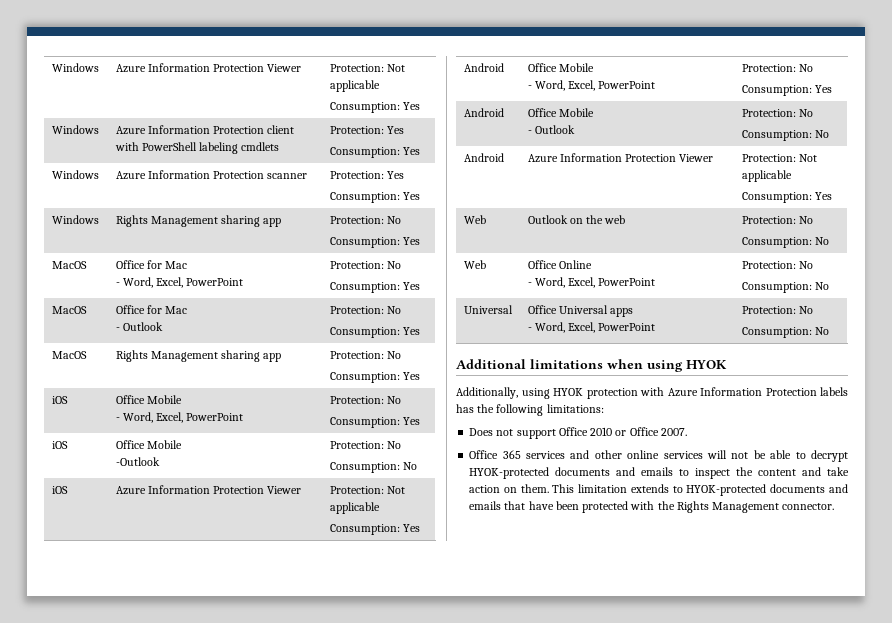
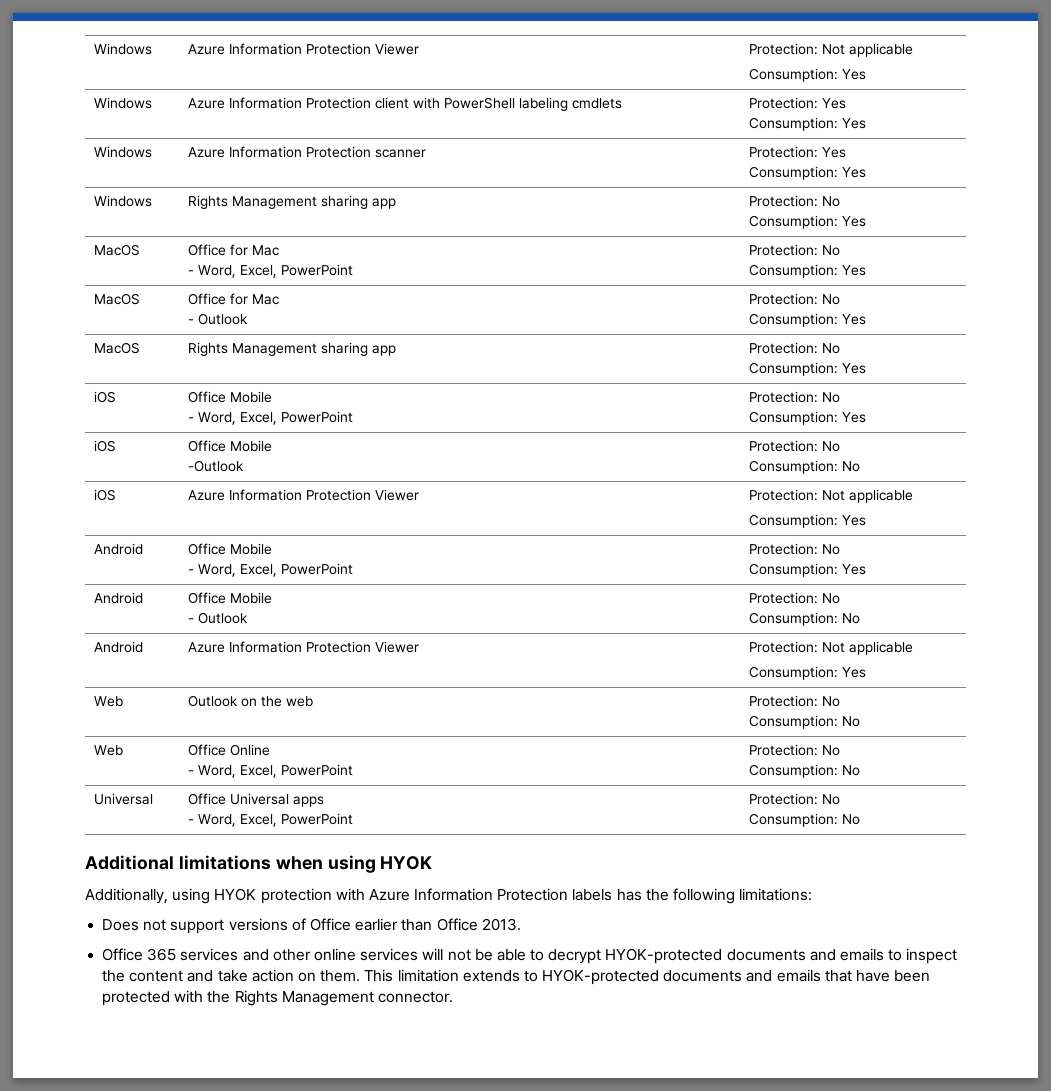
- Does not support Office 2010 or Office 2007.
+ Does not support versions of Office earlier than Office 2013.

